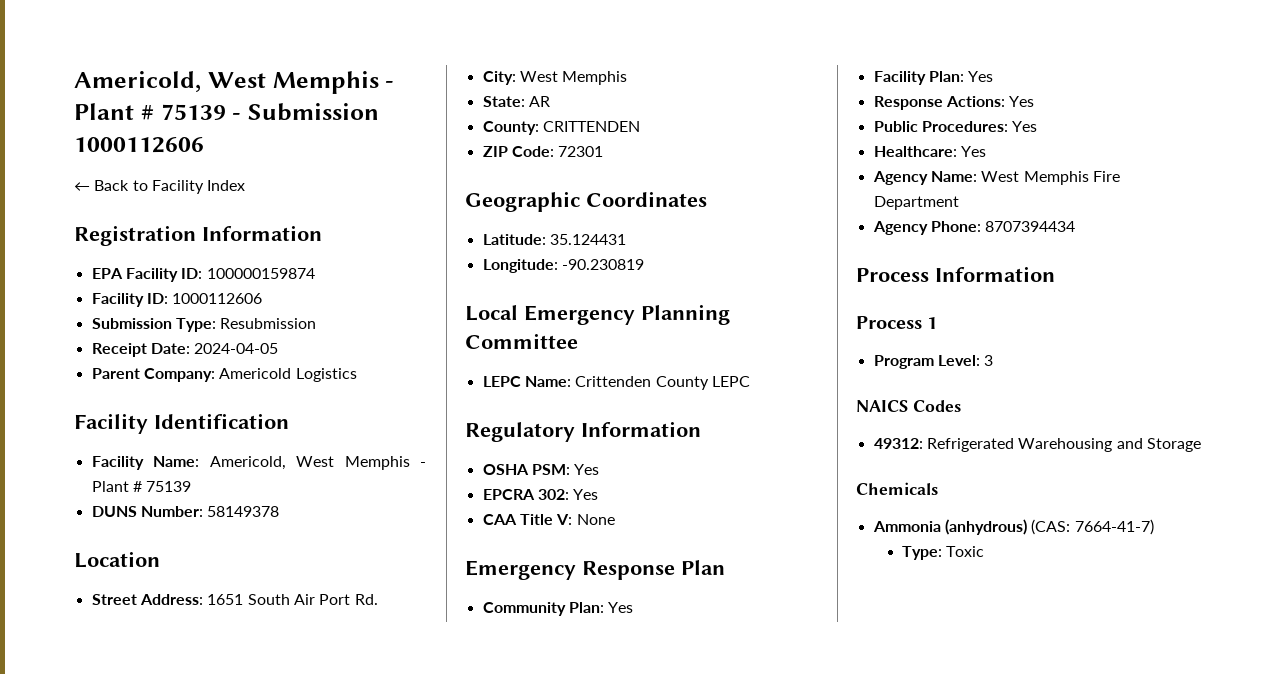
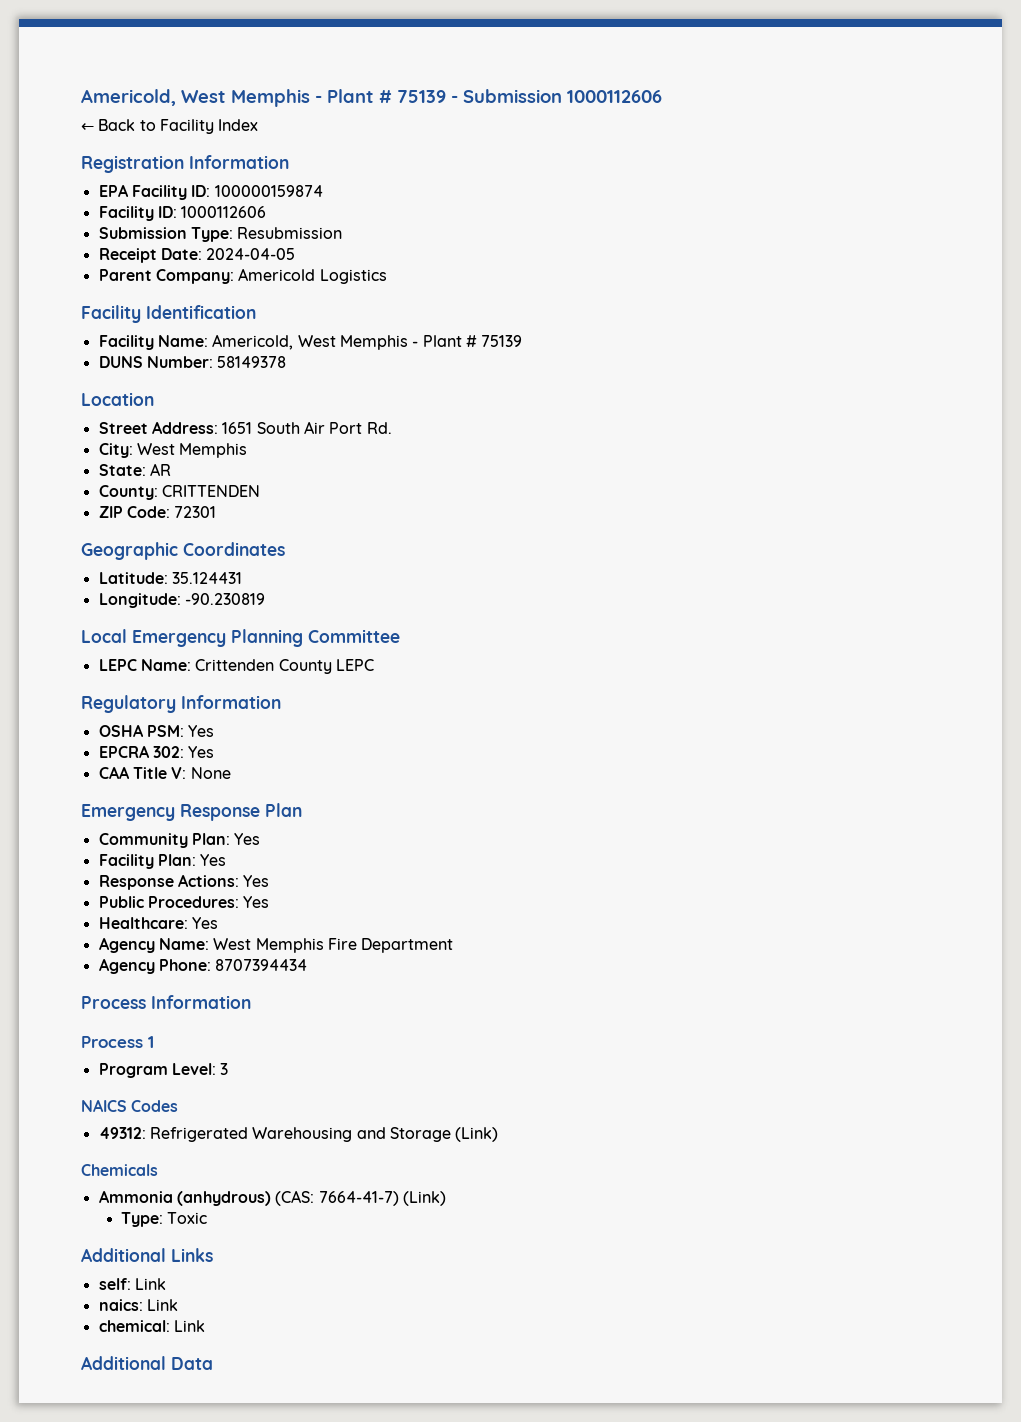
- 49312: Refrigerated Warehousing and Storage
+ 49312: Refrigerated Warehousing and Storage (Link)
- Ammonia (anhydrous) (CAS: 7664-41-7)
+ Ammonia (anhydrous) (CAS: 7664-41-7) (Link)
+ Additional Links
+ self: Link
+ naics: Link
+ chemical: Link
+ Additional Data

